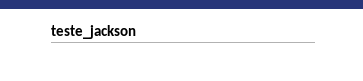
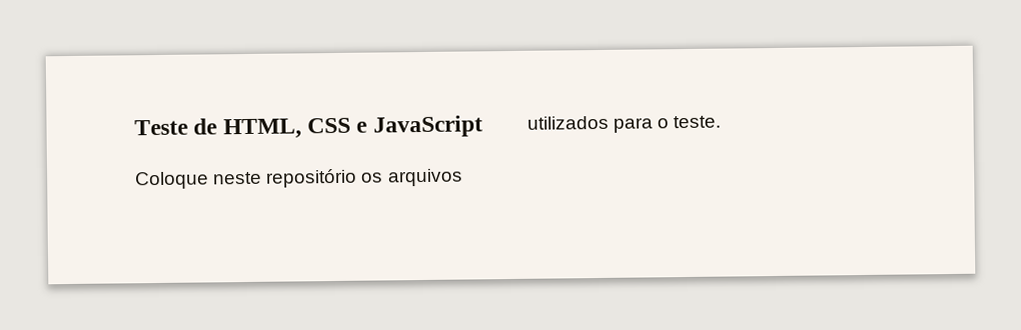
- teste_jackson
+ Teste de HTML, CSS e JavaScript
+ Coloque neste repositório os arquivos utilizados para o teste.

